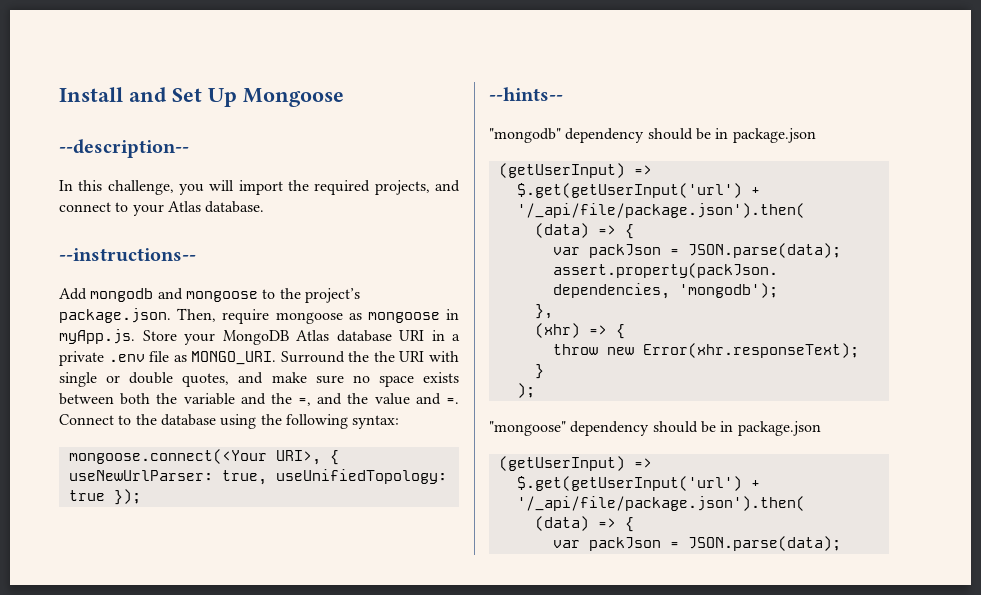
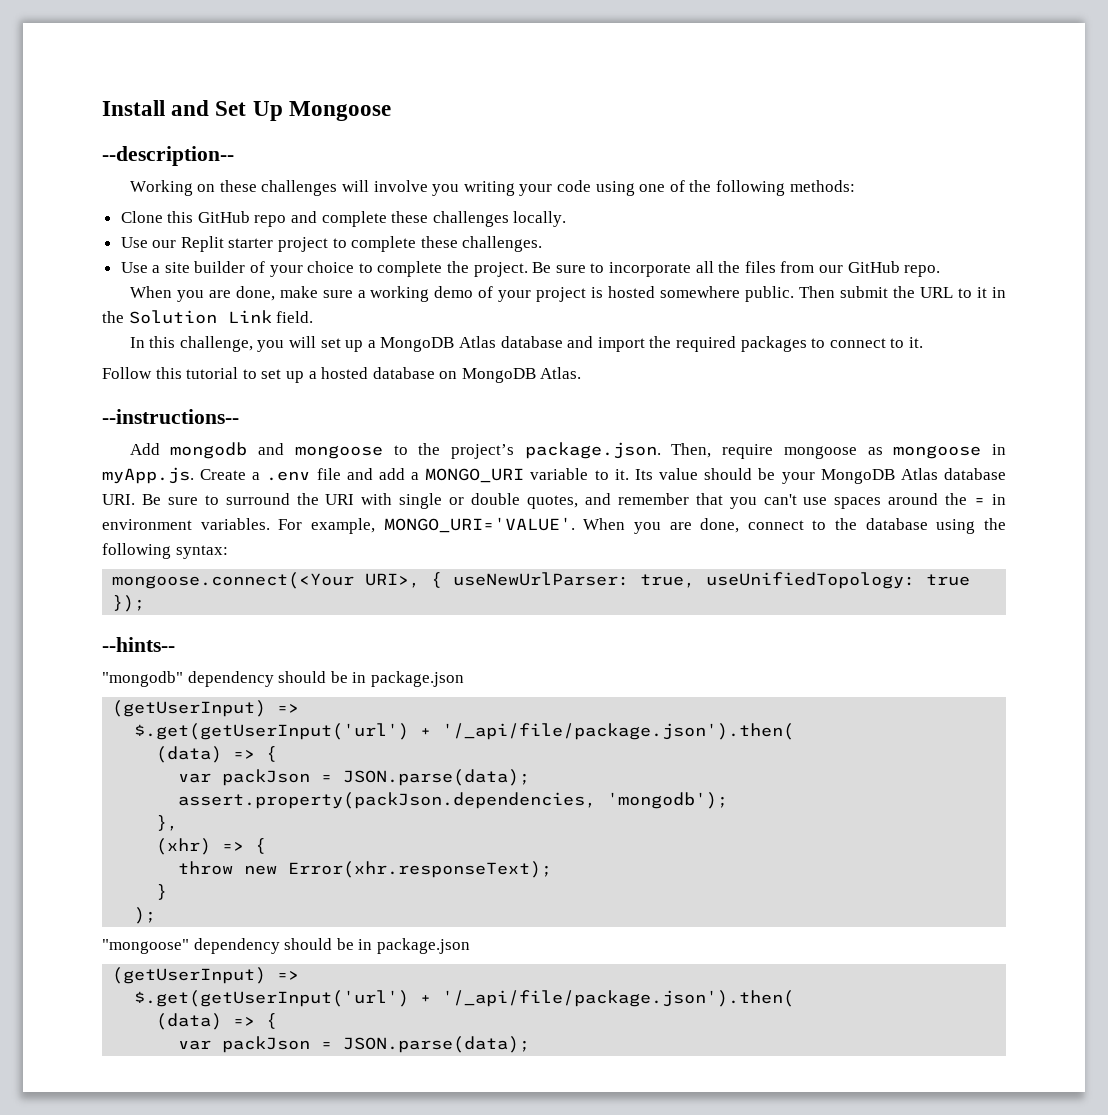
+ Working on these challenges will involve you writing your code using one of the following methods:
+ Clone this GitHub repo and complete these challenges locally.
+ Use our Replit starter project to complete these challenges.
+ Use a site builder of your choice to complete the project. Be sure to incorporate all the files from our GitHub repo.
+ When you are done, make sure a working demo of your project is hosted somewhere public. Then submit the URL to it in the Solution Link field.
- In this challenge, you will import the required projects, and connect to your Atlas database.
+ In this challenge, you will set up a MongoDB Atlas database and import the required packages to connect to it.
+ Follow this tutorial to set up a hosted database on MongoDB Atlas.
- Add mongodb and mongoose to the project’s package.json. Then, require mongoose as mongoose in myApp.js. Store your MongoDB Atlas database URI in a private .env file as MONGO_URI. Surround the the URI with single or double quotes, and make sure no space exists between both the variable and the =, and the value and =. Connect to the database using the following syntax:
+ Add mongodb and mongoose to the project’s package.json. Then, require mongoose as mongoose in myApp.js. Create a .env file and add a MONGO_URI variable to it. Its value should be your MongoDB Atlas database URI. Be sure to surround the URI with single or double quotes, and remember that you can't use spaces around the = in environment variables. For example, MONGO_URI='VALUE'. When you are done, connect to the database using the following syntax:

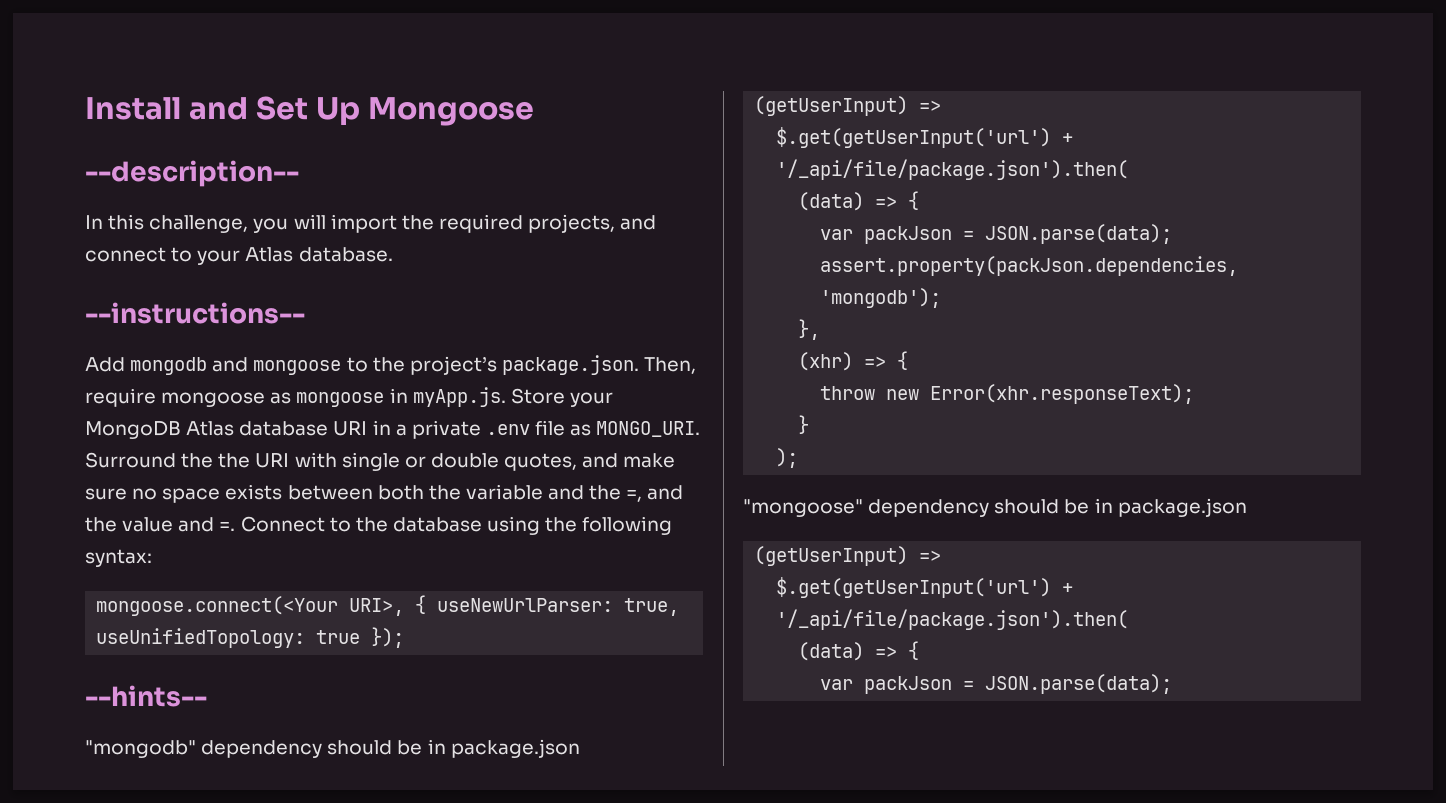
- Working on these challenges will involve you writing your code using one of the following methods:
- Clone this GitHub repo and complete these challenges locally.
- Use our Replit starter project to complete these challenges.
- Use a site builder of your choice to complete the project. Be sure to incorporate all the files from our GitHub repo.
- When you are done, make sure a working demo of your project is hosted somewhere public. Then submit the URL to it in the Solution Link field.
- In this challenge, you will set up a MongoDB Atlas database and import the required packages to connect to it.
- Follow this tutorial to set up a hosted database on MongoDB Atlas.
+ In this challenge, you will import the required projects, and connect to your Atlas database.
- Add mongodb and mongoose to the project’s package.json. Then, require mongoose as mongoose in myApp.js. Create a .env file and add a MONGO_URI variable to it. Its value should be your MongoDB Atlas database URI. Be sure to surround the URI with single or double quotes, and remember that you can't use spaces around the = in environment variables. For example, MONGO_URI='VALUE'. When you are done, connect to the database using the following syntax:
+ Add mongodb and mongoose to the project’s package.json. Then, require mongoose as mongoose in myApp.js. Store your MongoDB Atlas database URI in a private .env file as MONGO_URI. Surround the the URI with single or double quotes, and make sure no space exists between both the variable and the =, and the value and =. Connect to the database using the following syntax:

